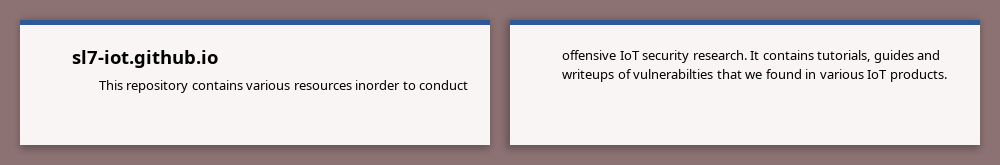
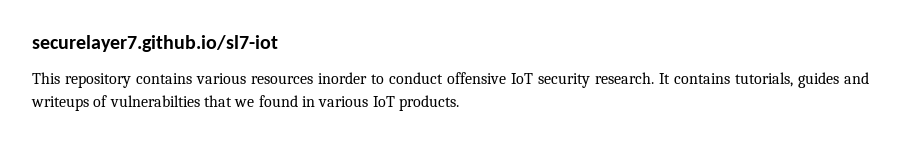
- sl7-iot.github.io
+ securelayer7.github.io/sl7-iot

